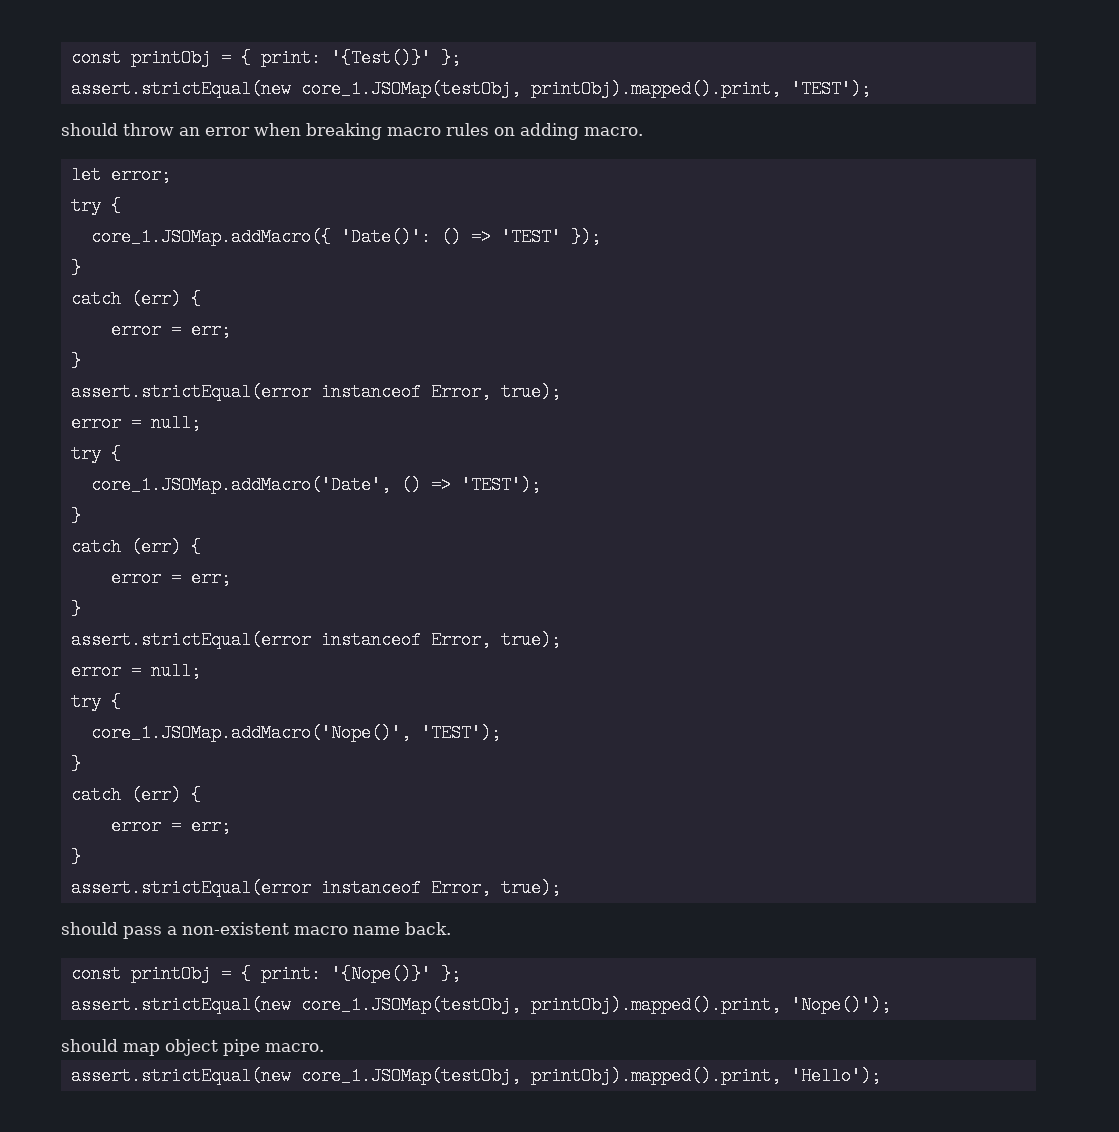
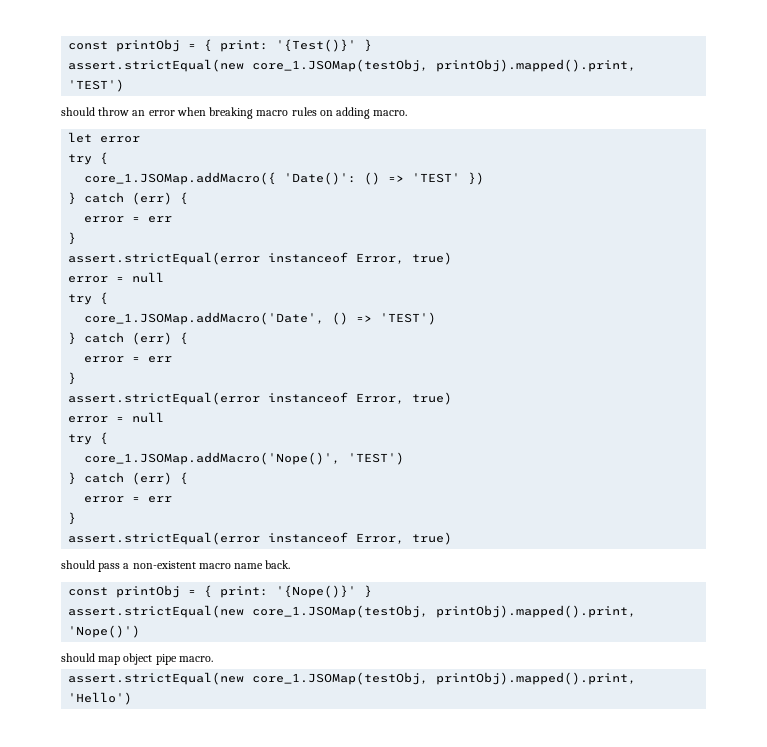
- const printObj = { print: '{Test()}' };
- assert.strictEqual(new core_1.JSOMap(testObj, printObj).mapped().print, 'TEST');
+ const printObj = { print: '{Test()}' }
+ assert.strictEqual(new core_1.JSOMap(testObj, printObj).mapped().print, 'TEST')
- let error;
+ let error
- core_1.JSOMap.addMacro({ 'Date()': () => 'TEST' });
+ core_1.JSOMap.addMacro({ 'Date()': () => 'TEST' })
+ } catch (err) {
+ error = err
  }
- catch (err) {
- error = err;
- }
- assert.strictEqual(error instanceof Error, true);
- error = null;
+ assert.strictEqual(error instanceof Error, true)
+ error = null
- core_1.JSOMap.addMacro('Date', () => 'TEST');
+ core_1.JSOMap.addMacro('Date', () => 'TEST')
+ } catch (err) {
+ error = err
  }
- catch (err) {
- error = err;
- }
- assert.strictEqual(error instanceof Error, true);
- error = null;
+ assert.strictEqual(error instanceof Error, true)
+ error = null
- core_1.JSOMap.addMacro('Nope()', 'TEST');
+ core_1.JSOMap.addMacro('Nope()', 'TEST')
+ } catch (err) {
+ error = err
  }
- catch (err) {
- error = err;
- }
- assert.strictEqual(error instanceof Error, true);
+ assert.strictEqual(error instanceof Error, true)
- const printObj = { print: '{Nope()}' };
- assert.strictEqual(new core_1.JSOMap(testObj, printObj).mapped().print, 'Nope()');
+ const printObj = { print: '{Nope()}' }
+ assert.strictEqual(new core_1.JSOMap(testObj, printObj).mapped().print, 'Nope()')
- assert.strictEqual(new core_1.JSOMap(testObj, printObj).mapped().print, 'Hello');
+ assert.strictEqual(new core_1.JSOMap(testObj, printObj).mapped().print, 'Hello')

